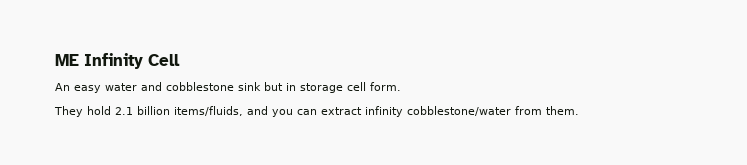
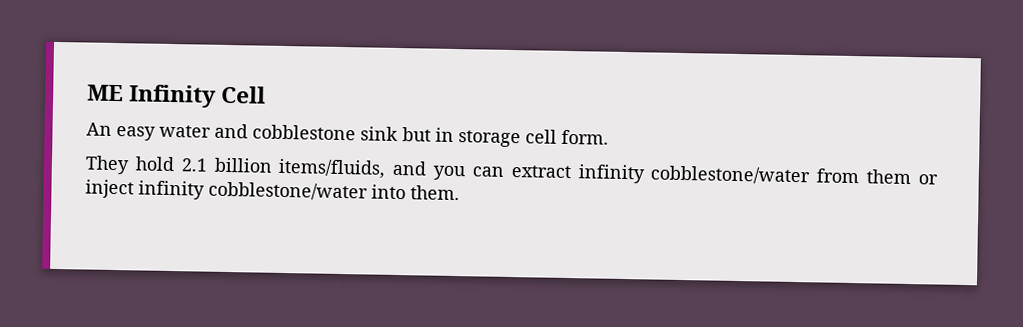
- They hold 2.1 billion items/fluids, and you can extract infinity cobblestone/water from them.
+ They hold 2.1 billion items/fluids, and you can extract infinity cobblestone/water from them or inject infinity cobblestone/water into them.

